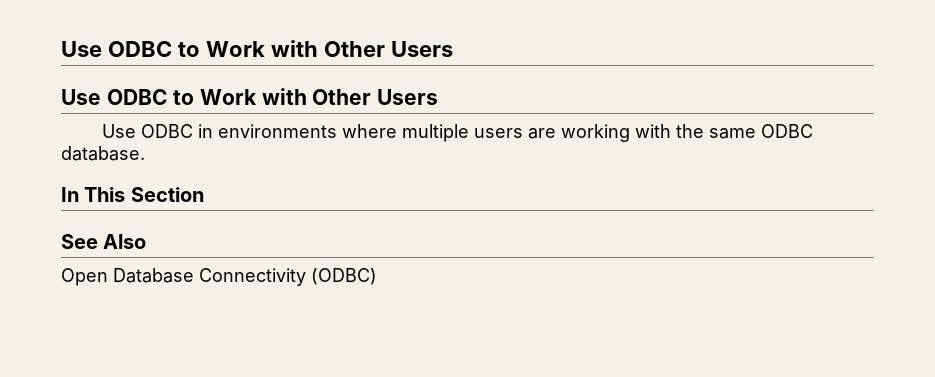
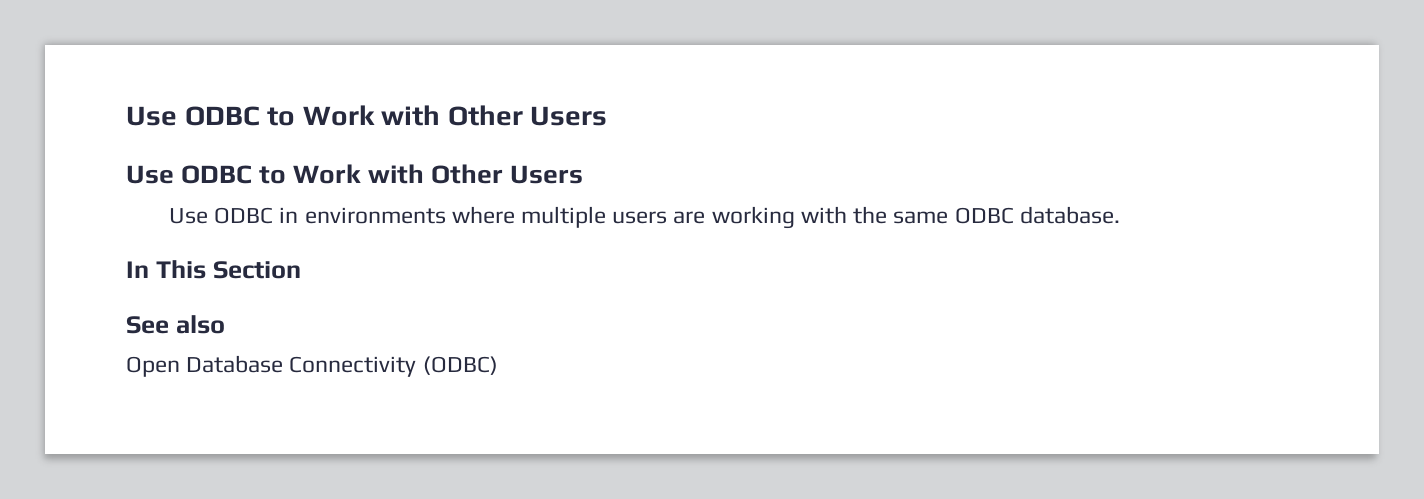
- See Also
+ See also

